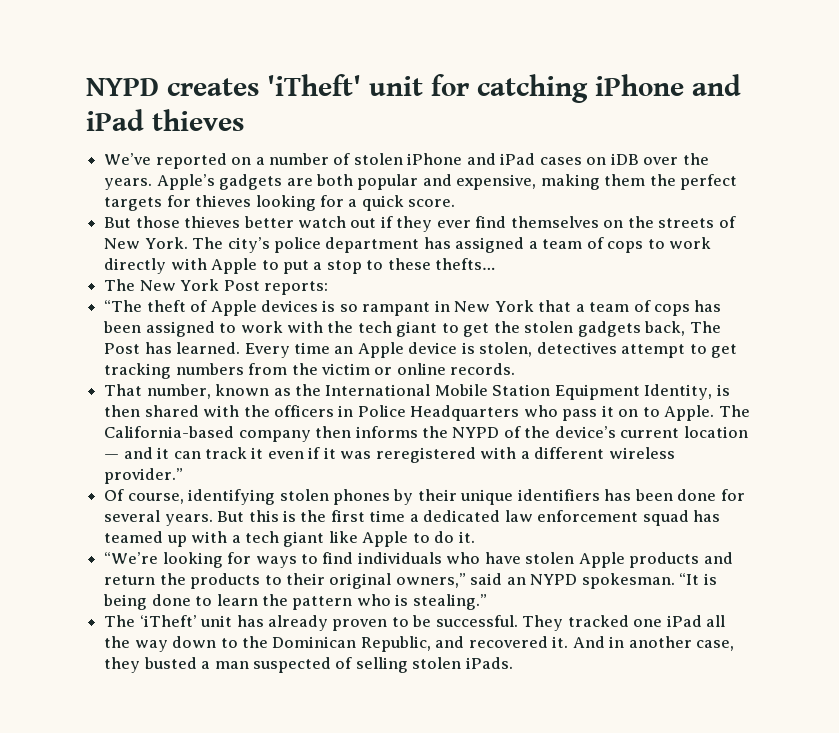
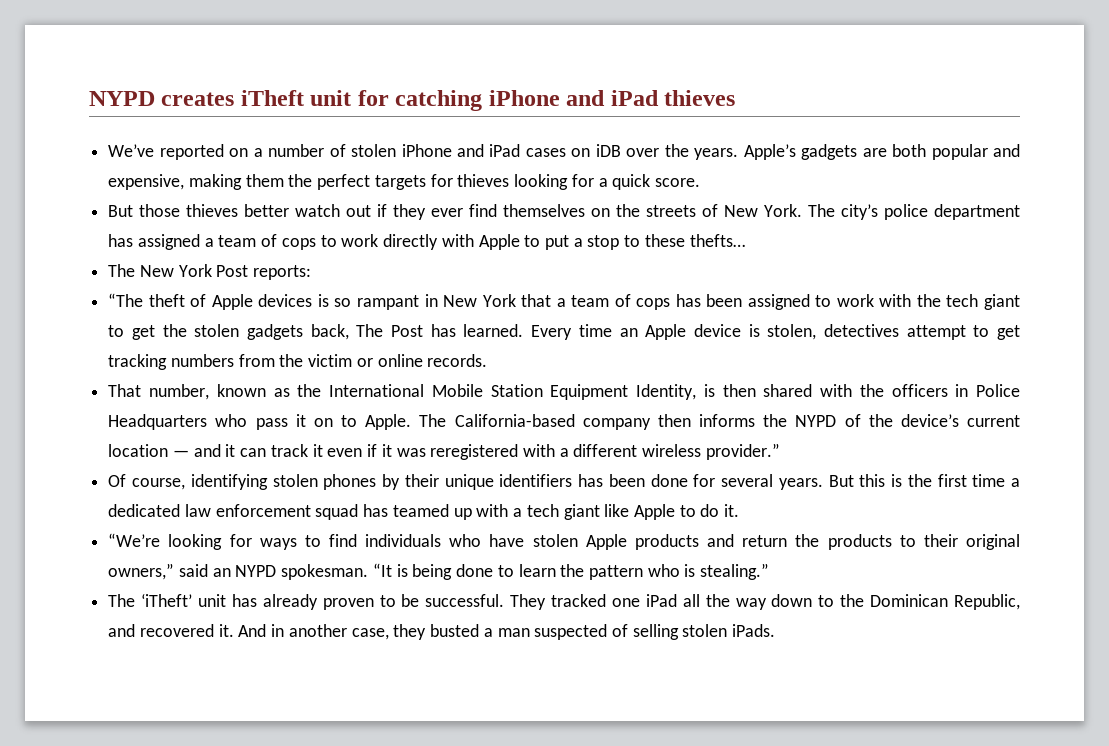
- NYPD creates 'iTheft' unit for catching iPhone and iPad thieves
+ NYPD creates iTheft unit for catching iPhone and iPad thieves

